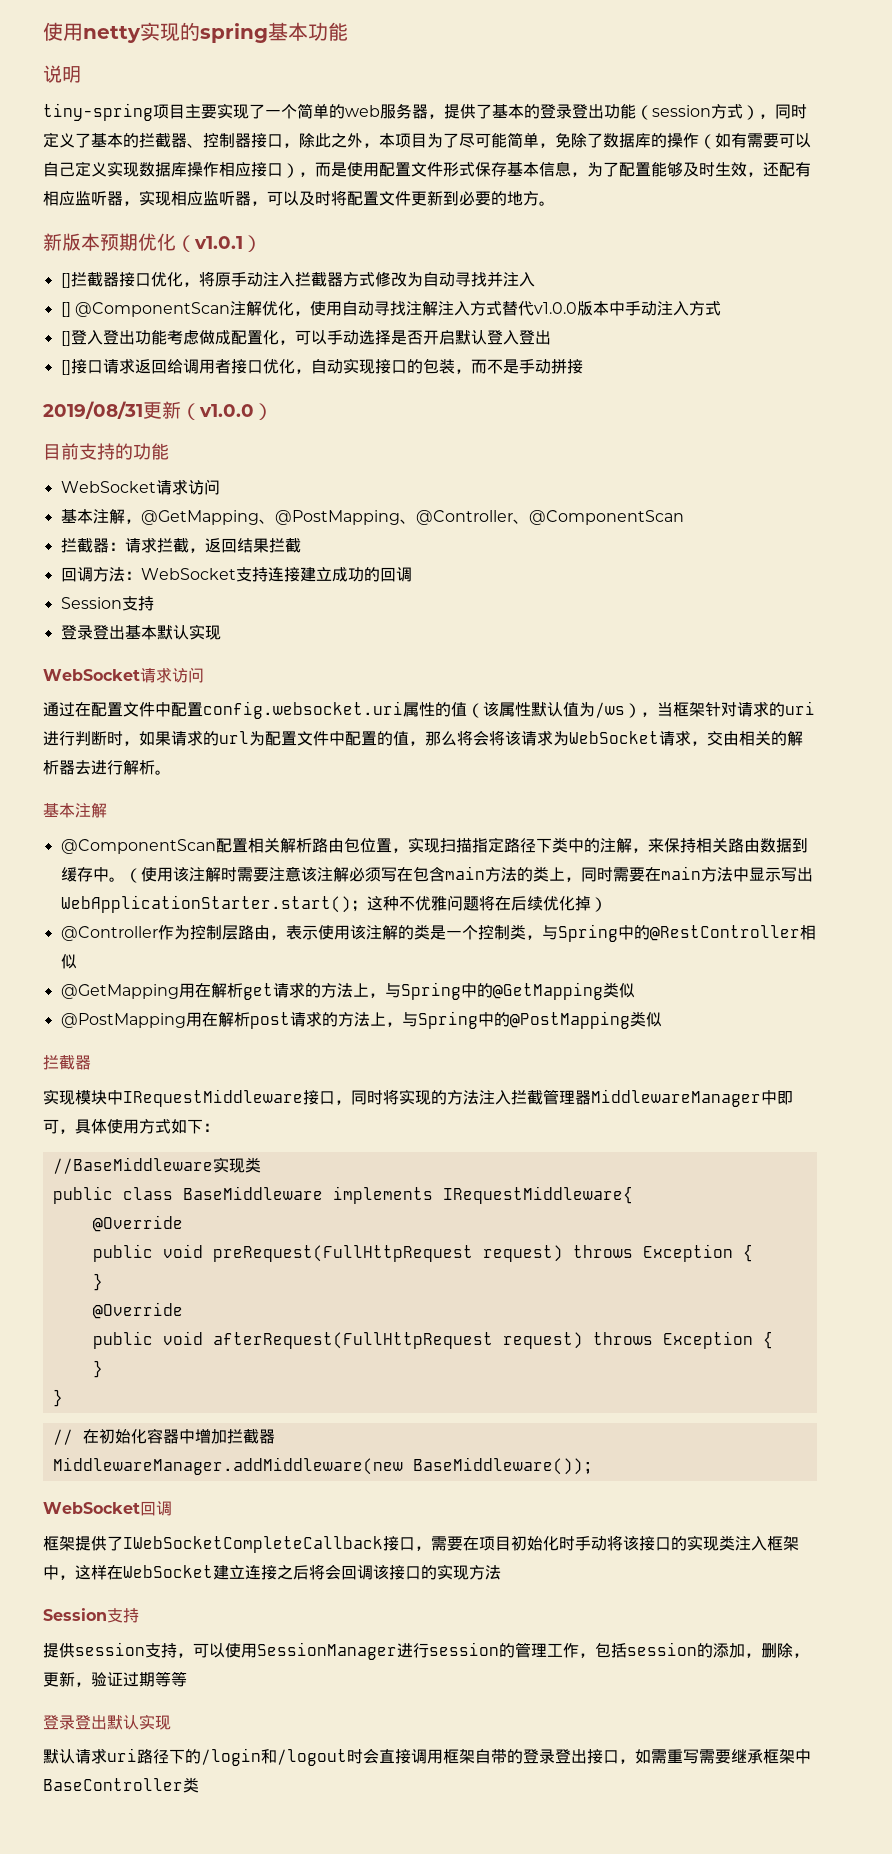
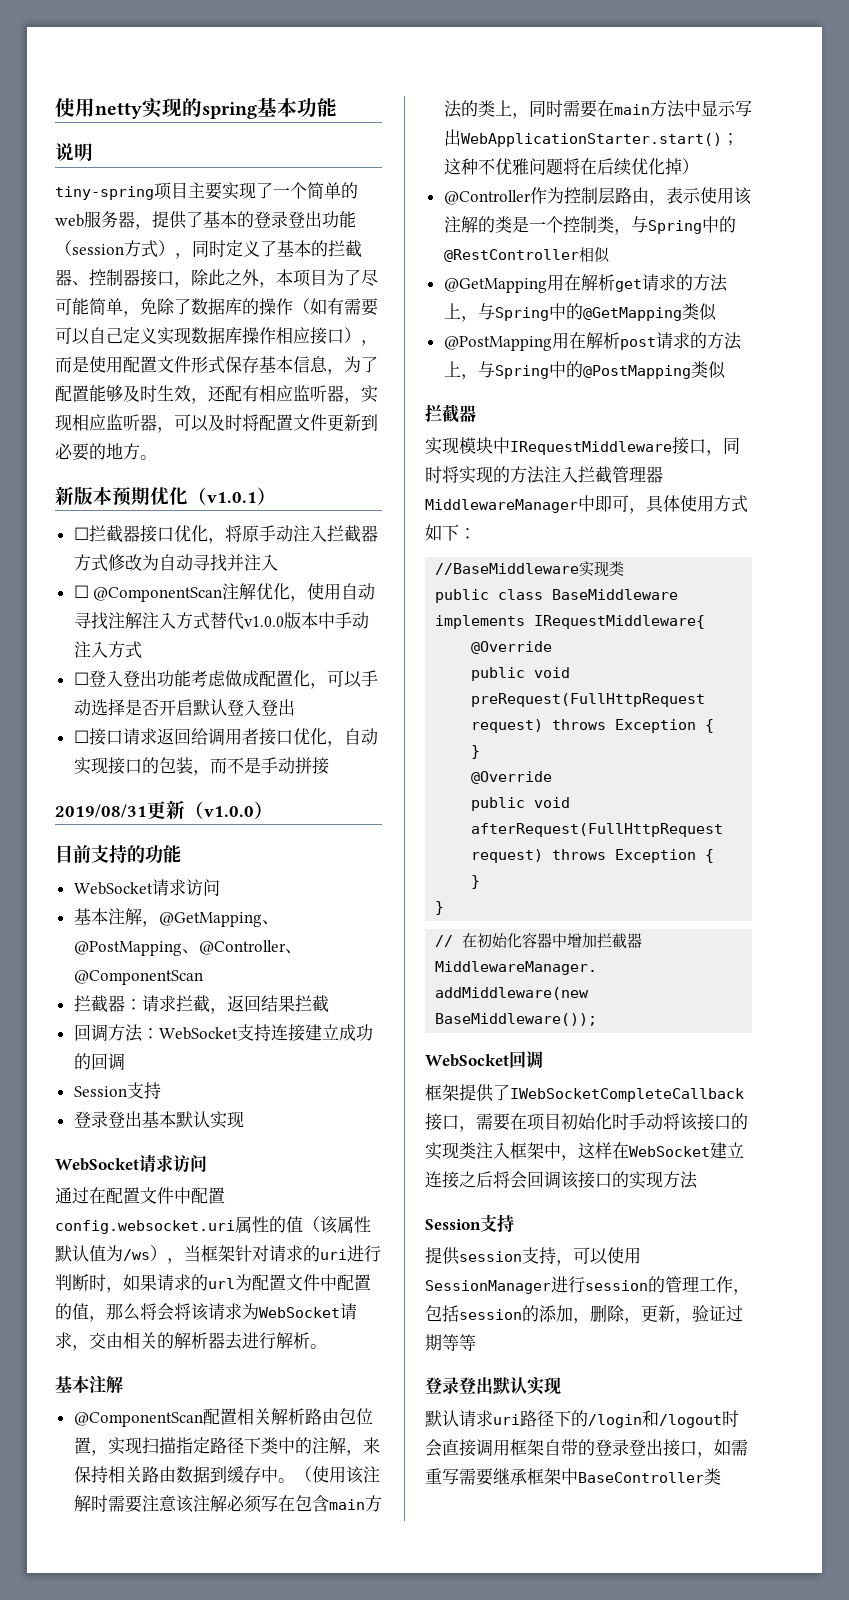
- []拦截器接口优化，将原手动注入拦截器方式修改为自动寻找并注入
+ ☐拦截器接口优化，将原手动注入拦截器方式修改为自动寻找并注入
- [] @ComponentScan注解优化，使用自动寻找注解注入方式替代v1.0.0版本中手动注入方式
+ ☐ @ComponentScan注解优化，使用自动寻找注解注入方式替代v1.0.0版本中手动注入方式
- []登入登出功能考虑做成配置化，可以手动选择是否开启默认登入登出
+ ☐登入登出功能考虑做成配置化，可以手动选择是否开启默认登入登出
- []接口请求返回给调用者接口优化，自动实现接口的包装，而不是手动拼接
+ ☐接口请求返回给调用者接口优化，自动实现接口的包装，而不是手动拼接

